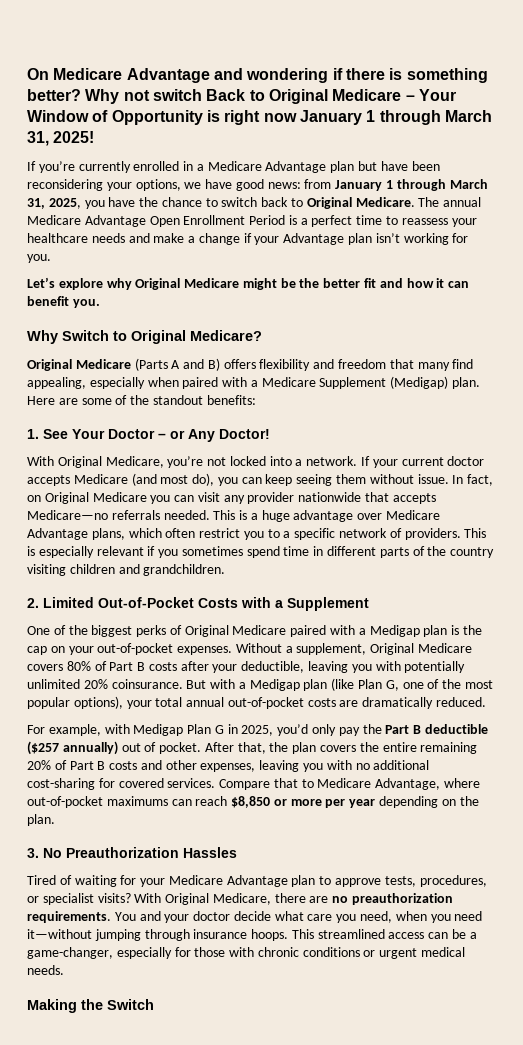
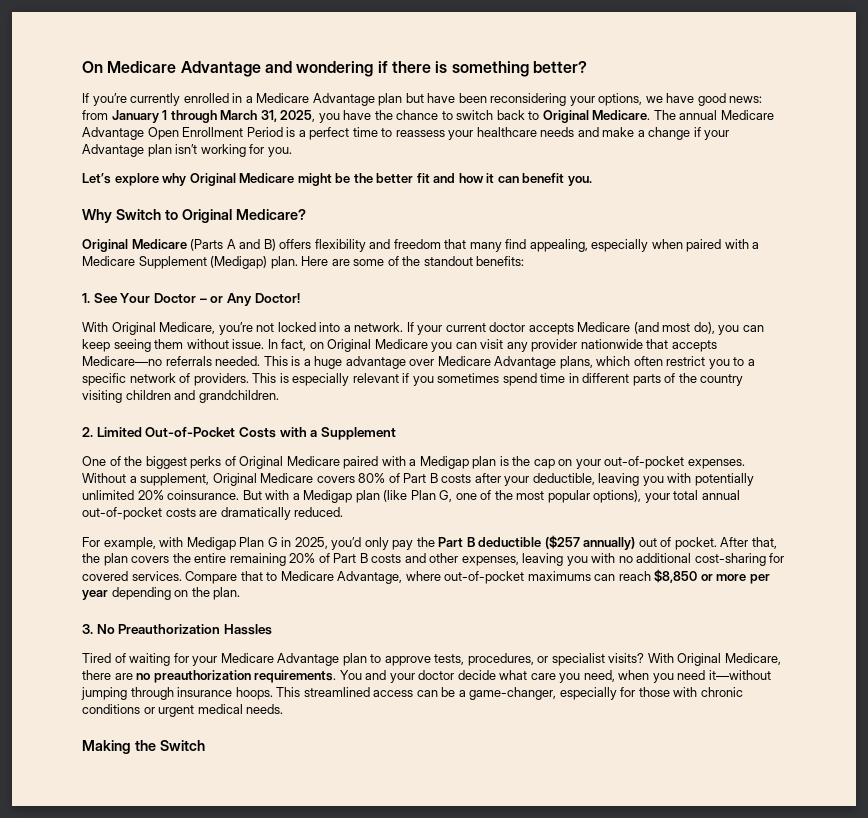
- Why not switch Back to Original Medicare – Your Window of Opportunity is right now January 1 through March 31, 2025!

